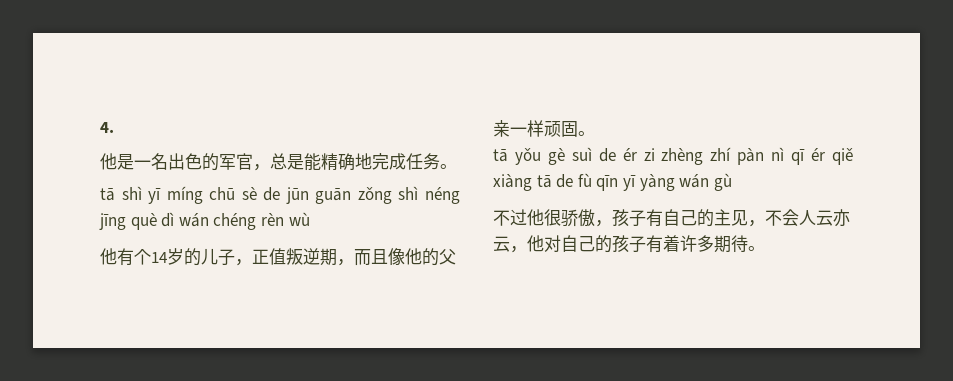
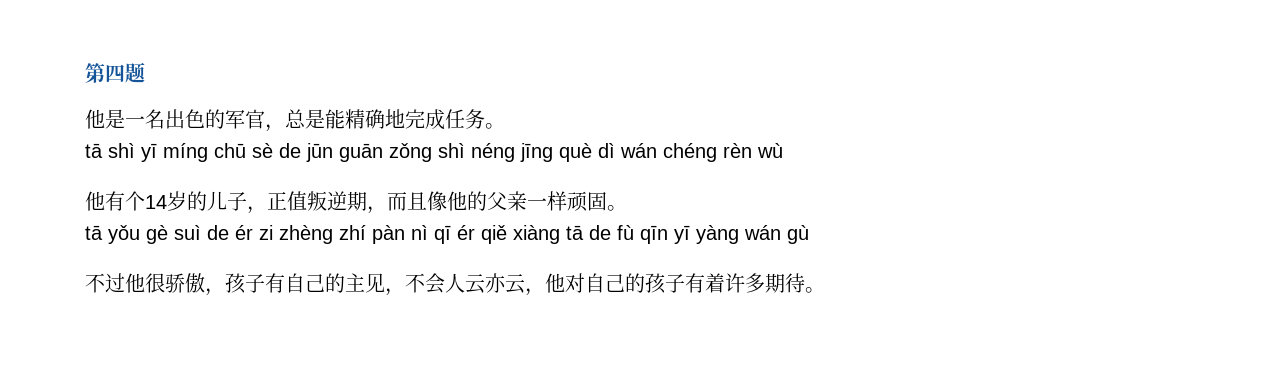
- 4.
+ 第四题

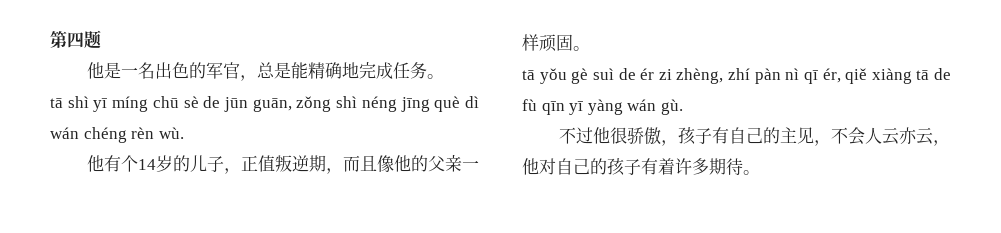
- tā shì yī míng chū sè de jūn guān zǒng shì néng jīng què dì wán chéng rèn wù
+ tā shì yī míng chū sè de jūn guān, zǒng shì néng jīng què dì wán chéng rèn wù.
- tā yǒu gè suì de ér zi zhèng zhí pàn nì qī ér qiě xiàng tā de fù qīn yī yàng wán gù
+ tā yǒu gè suì de ér zi zhèng, zhí pàn nì qī ér, qiě xiàng tā de fù qīn yī yàng wán gù.

